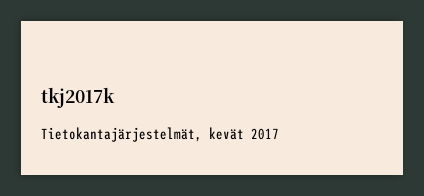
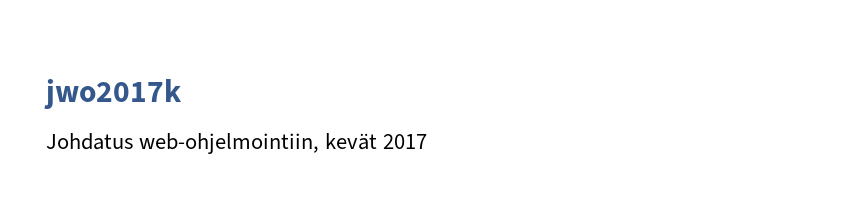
- tkj2017k
- Tietokantajärjestelmät, kevät 2017
+ jwo2017k
+ Johdatus web-ohjelmointiin, kevät 2017

